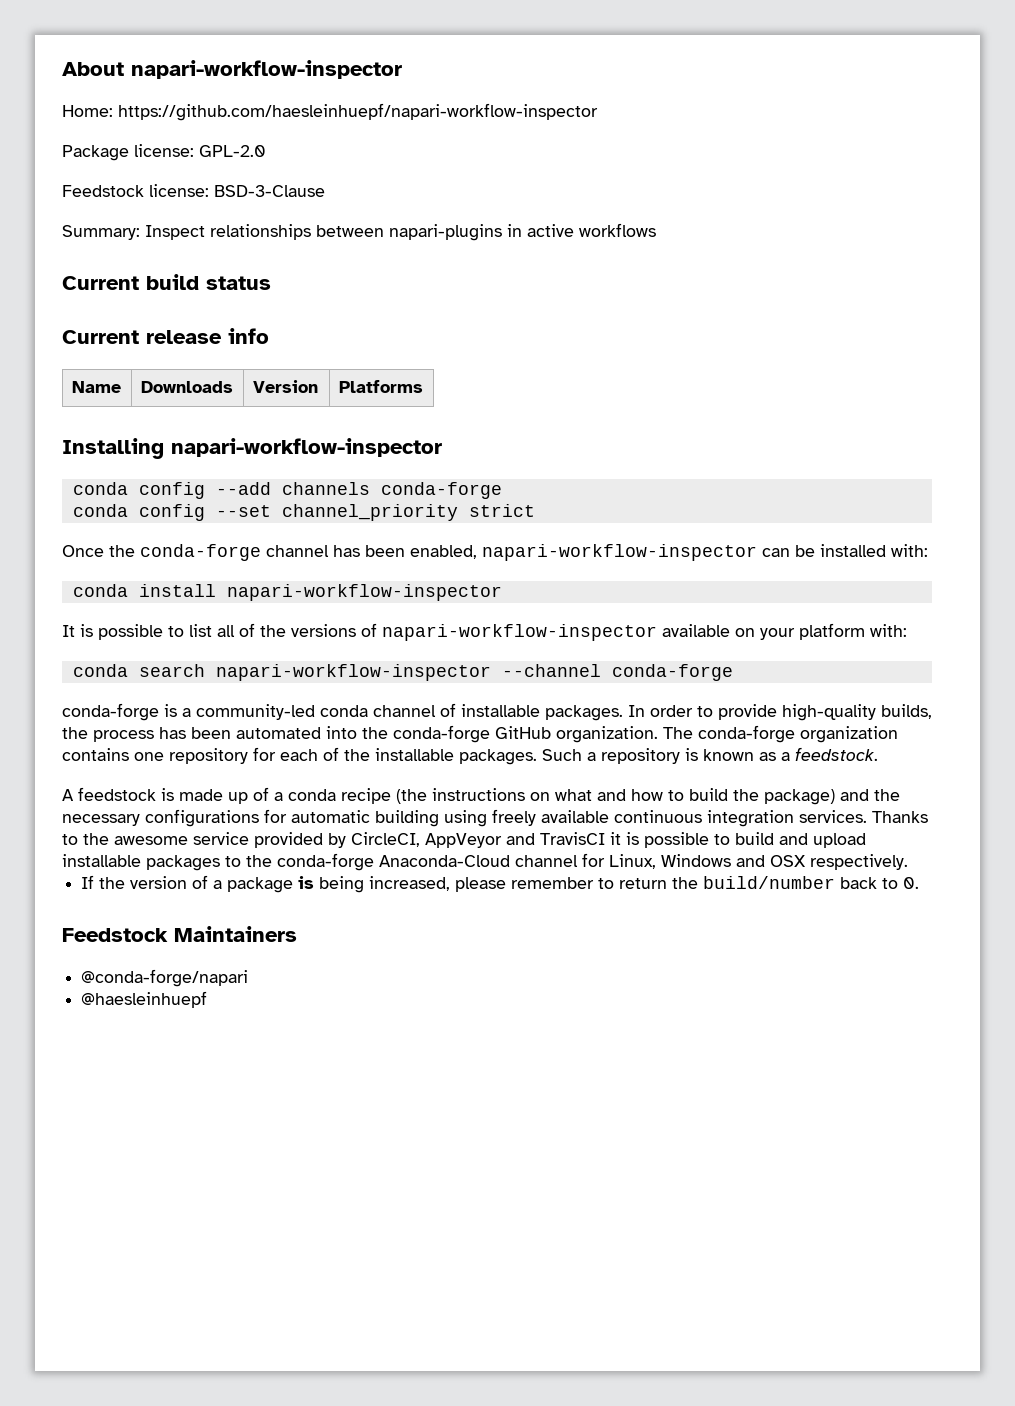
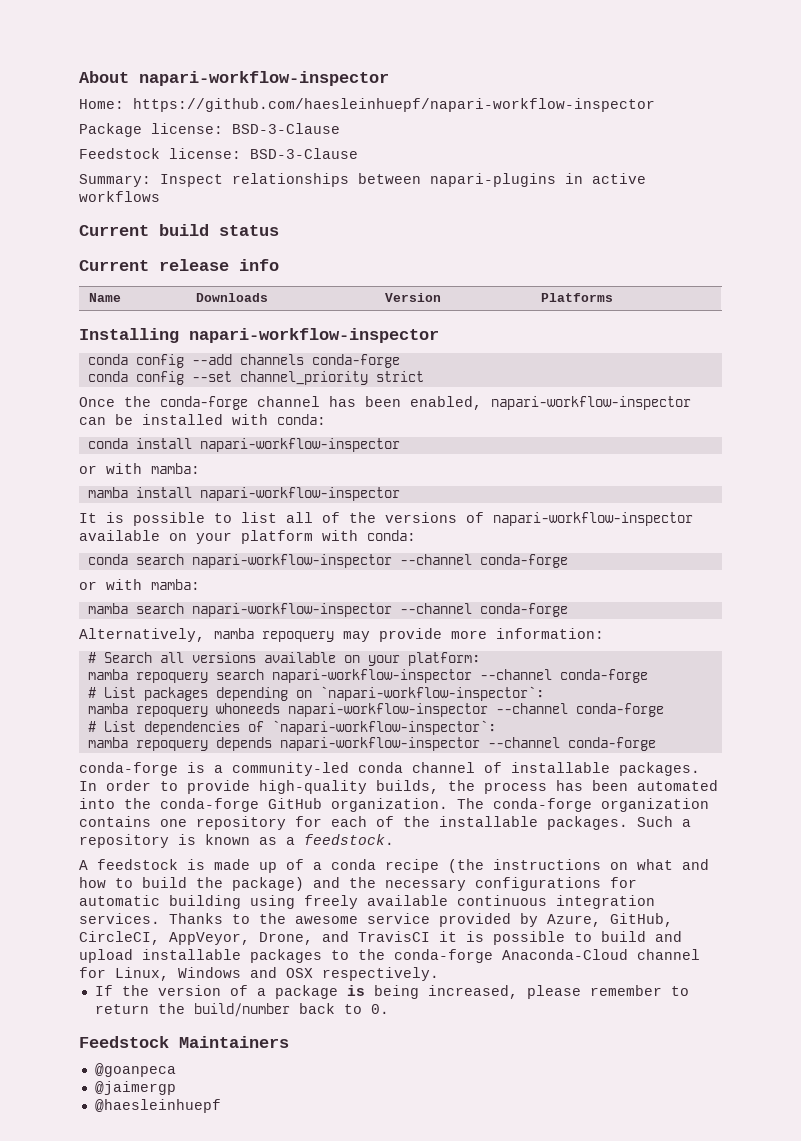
- Package license: GPL-2.0
+ Package license: BSD-3-Clause
- Once the conda-forge channel has been enabled, napari-workflow-inspector can be installed with:
+ Once the conda-forge channel has been enabled, napari-workflow-inspector can be installed with conda:
  conda install napari-workflow-inspector
+ or with mamba:
+ mamba install napari-workflow-inspector
- It is possible to list all of the versions of napari-workflow-inspector available on your platform with:
+ It is possible to list all of the versions of napari-workflow-inspector available on your platform with conda:
  conda search napari-workflow-inspector --channel conda-forge
+ or with mamba:
+ mamba search napari-workflow-inspector --channel conda-forge
+ Alternatively, mamba repoquery may provide more information:
+ # Search all versions available on your platform:
+ mamba repoquery search napari-workflow-inspector --channel conda-forge
+ # List packages depending on `napari-workflow-inspector`:
+ mamba repoquery whoneeds napari-workflow-inspector --channel conda-forge
+ # List dependencies of `napari-workflow-inspector`:
+ mamba repoquery depends napari-workflow-inspector --channel conda-forge
- Thanks to the awesome service provided by CircleCI, AppVeyor and TravisCI it is possible to build and upload installable packages to the conda-forge Anaconda-Cloud channel for Linux, Windows and OSX respectively.
+ Thanks to the awesome service provided by Azure, GitHub, CircleCI, AppVeyor, Drone, and TravisCI it is possible to build and upload installable packages to the conda-forge Anaconda-Cloud channel for Linux, Windows and OSX respectively.
- @conda-forge/napari
+ @goanpeca
+ @jaimergp

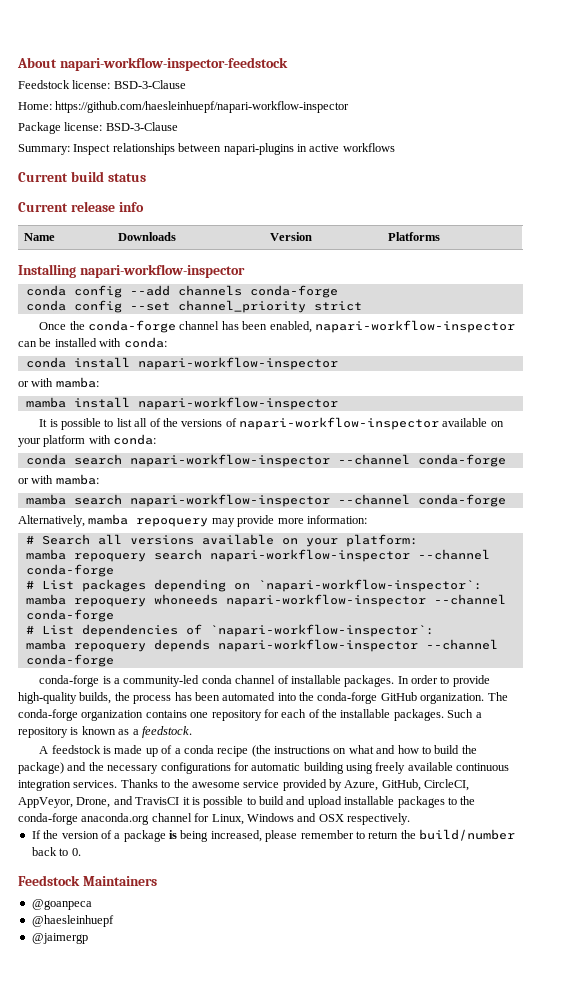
- About napari-workflow-inspector
+ About napari-workflow-inspector-feedstock
+ Feedstock license: BSD-3-Clause
- Feedstock license: BSD-3-Clause
- Thanks to the awesome service provided by Azure, GitHub, CircleCI, AppVeyor, Drone, and TravisCI it is possible to build and upload installable packages to the conda-forge Anaconda-Cloud channel for Linux, Windows and OSX respectively.
+ Thanks to the awesome service provided by Azure, GitHub, CircleCI, AppVeyor, Drone, and TravisCI it is possible to build and upload installable packages to the conda-forge anaconda.org channel for Linux, Windows and OSX respectively.
+ @haesleinhuepf
- @haesleinhuepf

